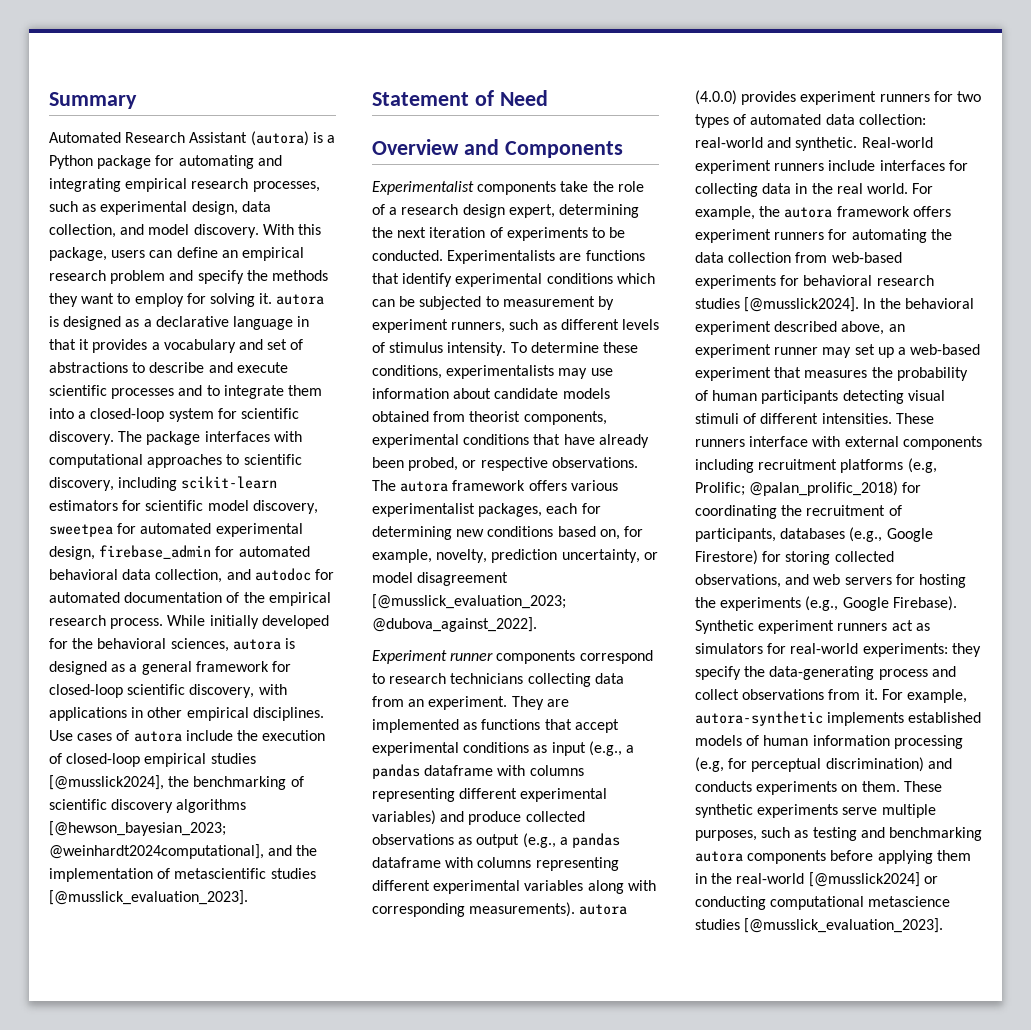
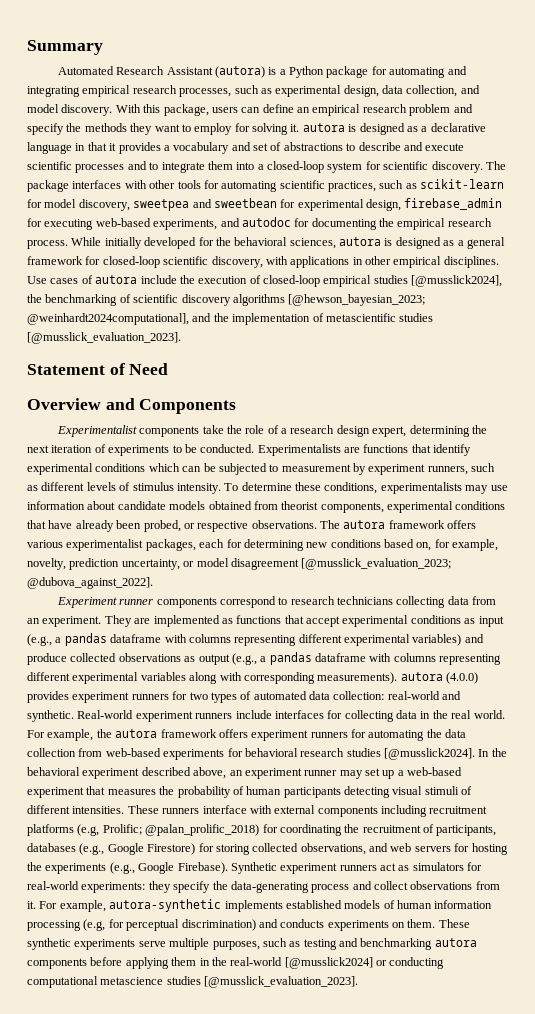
- The package interfaces with computational approaches to scientific discovery, including scikit-learn estimators for scientific model discovery, sweetpea for automated experimental design, firebase_admin for automated behavioral data collection, and autodoc for automated documentation of the empirical research process.
+ The package interfaces with other tools for automating scientific practices, such as scikit-learn for model discovery, sweetpea and sweetbean for experimental design, firebase_admin for executing web-based experiments, and autodoc for documenting the empirical research process.

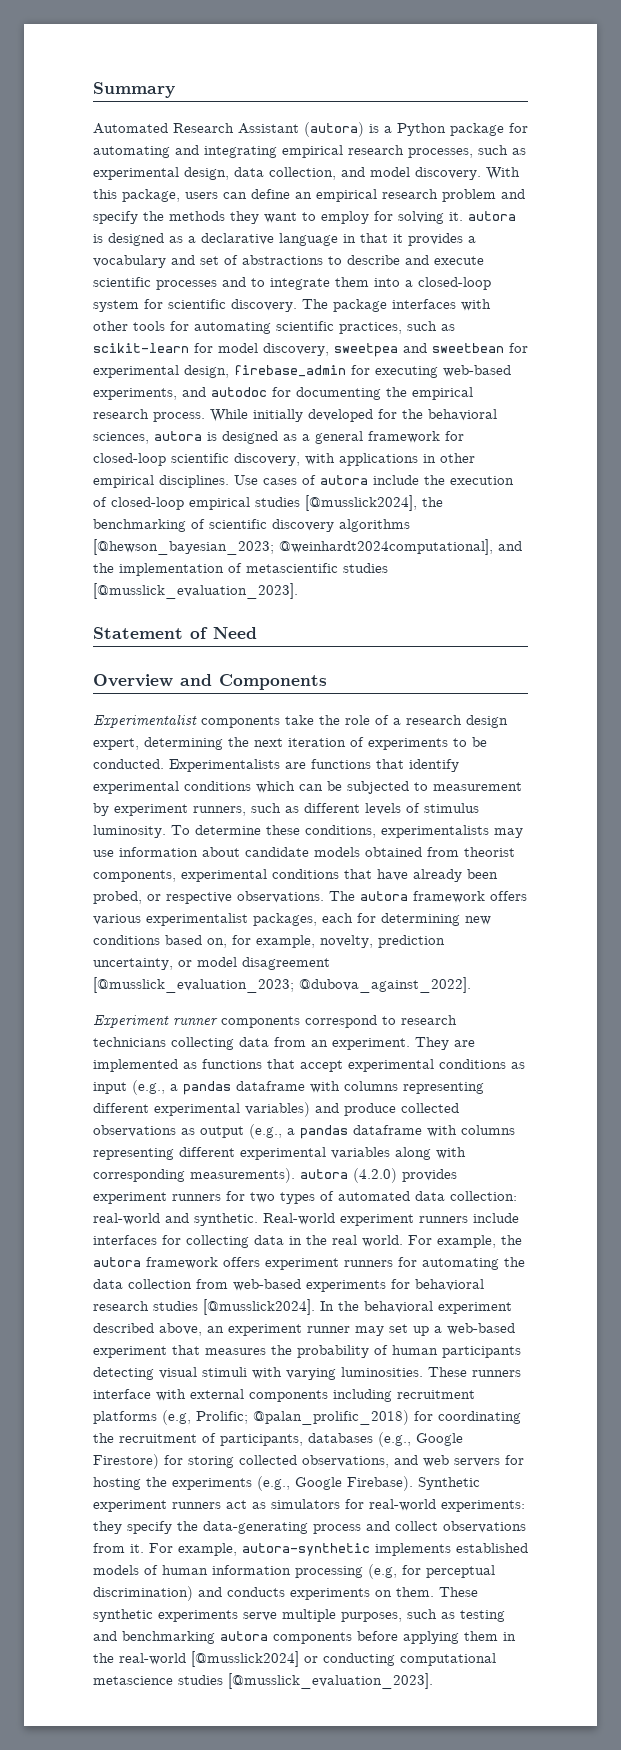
- Experimentalists are functions that identify experimental conditions which can be subjected to measurement by experiment runners, such as different levels of stimulus intensity.
+ Experimentalists are functions that identify experimental conditions which can be subjected to measurement by experiment runners, such as different levels of stimulus luminosity.
- They are implemented as functions that accept experimental conditions as input (e.g., a pandas dataframe with columns representing different experimental variables) and produce collected observations as output (e.g., a pandas dataframe with columns representing different experimental variables along with corresponding measurements). autora (4.0.0) provides experiment runners for two types of automated data collection: real-world and synthetic.
+ They are implemented as functions that accept experimental conditions as input (e.g., a pandas dataframe with columns representing different experimental variables) and produce collected observations as output (e.g., a pandas dataframe with columns representing different experimental variables along with corresponding measurements). autora (4.2.0) provides experiment runners for two types of automated data collection: real-world and synthetic.
- In the behavioral experiment described above, an experiment runner may set up a web-based experiment that measures the probability of human participants detecting visual stimuli of different intensities.
+ In the behavioral experiment described above, an experiment runner may set up a web-based experiment that measures the probability of human participants detecting visual stimuli with varying luminosities.

